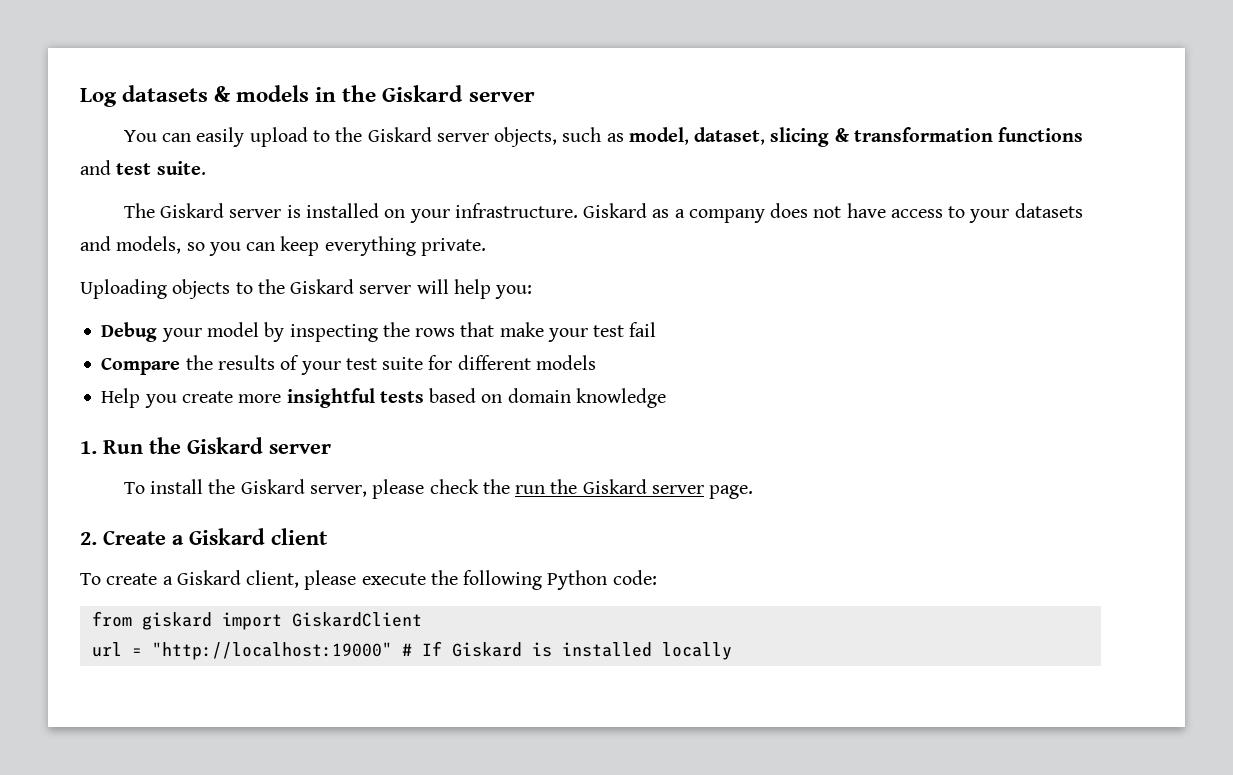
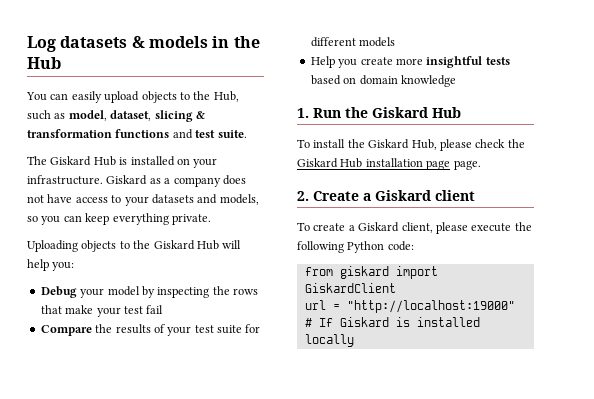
- Log datasets & models in the Giskard server
+ Log datasets & models in the Hub
- You can easily upload to the Giskard server objects, such as model, dataset, slicing & transformation functions and test suite.
+ You can easily upload objects to the Hub, such as model, dataset, slicing & transformation functions and test suite.
- The Giskard server is installed on your infrastructure.
+ The Giskard Hub is installed on your infrastructure.
- Uploading objects to the Giskard server will help you:
+ Uploading objects to the Giskard Hub will help you:
- 1. Run the Giskard server
+ 1. Run the Giskard Hub
- To install the Giskard server, please check the run the Giskard server page.
+ To install the Giskard Hub, please check the Giskard Hub installation page page.

